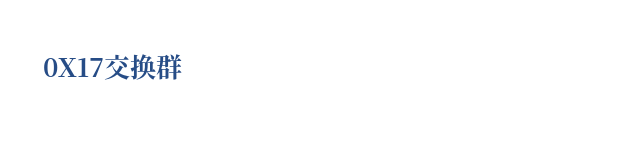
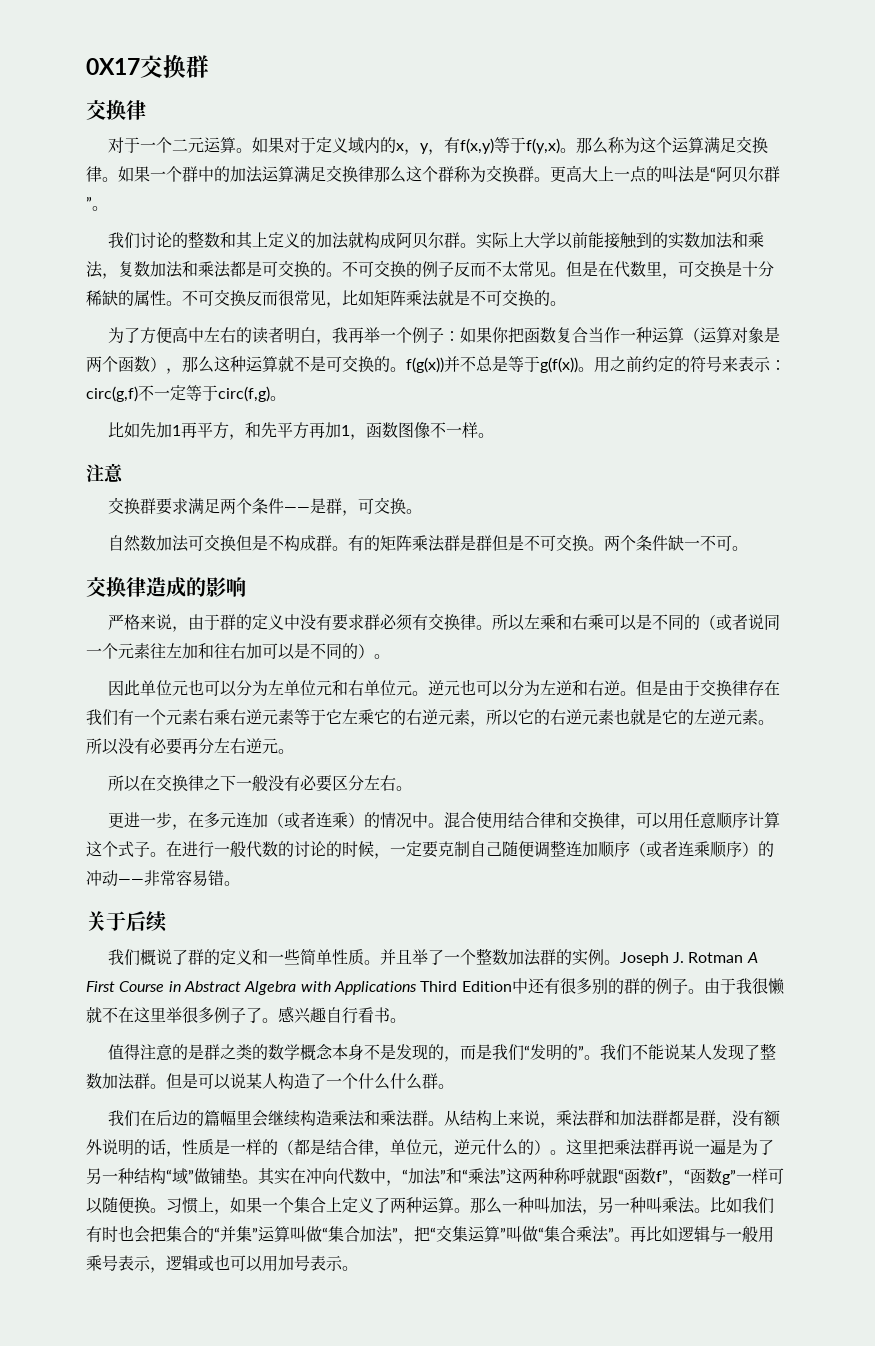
  0X17交换群
+ 交换律
+ 对于一个二元运算。如果对于定义域内的x，y，有f(x,y)等于f(y,x)。那么称为这个运算满足交换律。如果一个群中的加法运算满足交换律那么这个群称为交换群。更高大上一点的叫法是“阿贝尔群”。
+ 我们讨论的整数和其上定义的加法就构成阿贝尔群。实际上大学以前能接触到的实数加法和乘法，复数加法和乘法都是可交换的。不可交换的例子反而不太常见。但是在代数里，可交换是十分稀缺的属性。不可交换反而很常见，比如矩阵乘法就是不可交换的。
+ 为了方便高中左右的读者明白，我再举一个例子：如果你把函数复合当作一种运算（运算对象是两个函数），那么这种运算就不是可交换的。f(g(x))并不总是等于g(f(x))。用之前约定的符号来表示：circ(g,f)不一定等于circ(f,g)。
+ 比如先加1再平方，和先平方再加1，函数图像不一样。
+ 注意
+ 交换群要求满足两个条件——是群，可交换。
+ 自然数加法可交换但是不构成群。有的矩阵乘法群是群但是不可交换。两个条件缺一不可。
+ 交换律造成的影响
+ 严格来说，由于群的定义中没有要求群必须有交换律。所以左乘和右乘可以是不同的（或者说同一个元素往左加和往右加可以是不同的）。
+ 因此单位元也可以分为左单位元和右单位元。逆元也可以分为左逆和右逆。但是由于交换律存在我们有一个元素右乘右逆元素等于它左乘它的右逆元素，所以它的右逆元素也就是它的左逆元素。所以没有必要再分左右逆元。
+ 所以在交换律之下一般没有必要区分左右。
+ 更进一步，在多元连加（或者连乘）的情况中。混合使用结合律和交换律，可以用任意顺序计算这个式子。在进行一般代数的讨论的时候，一定要克制自己随便调整连加顺序（或者连乘顺序）的冲动——非常容易错。
+ 关于后续
+ 我们概说了群的定义和一些简单性质。并且举了一个整数加法群的实例。Joseph J. Rotman A First Course in Abstract Algebra with Applications Third Edition中还有很多别的群的例子。由于我很懒就不在这里举很多例子了。感兴趣自行看书。
+ 值得注意的是群之类的数学概念本身不是发现的，而是我们“发明的”。我们不能说某人发现了整数加法群。但是可以说某人构造了一个什么什么群。
+ 我们在后边的篇幅里会继续构造乘法和乘法群。从结构上来说，乘法群和加法群都是群，没有额外说明的话，性质是一样的（都是结合律，单位元，逆元什么的）。这里把乘法群再说一遍是为了另一种结构“域”做铺垫。其实在冲向代数中，“加法”和“乘法”这两种称呼就跟“函数f”，“函数g”一样可以随便换。习惯上，如果一个集合上定义了两种运算。那么一种叫加法，另一种叫乘法。比如我们有时也会把集合的“并集”运算叫做“集合加法”，把“交集运算”叫做“集合乘法”。再比如逻辑与一般用乘号表示，逻辑或也可以用加号表示。

